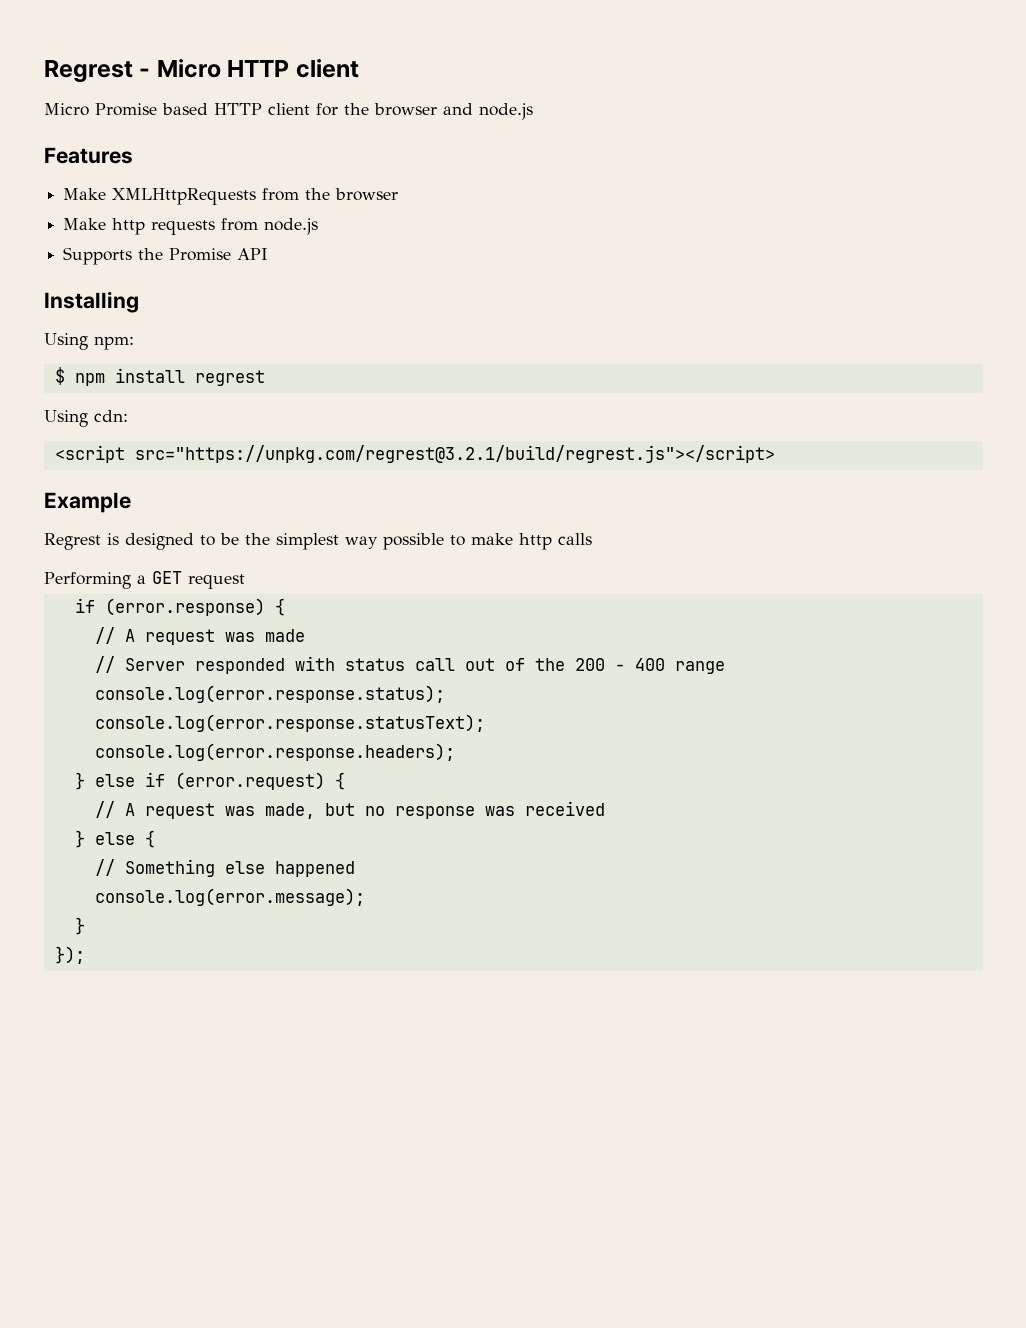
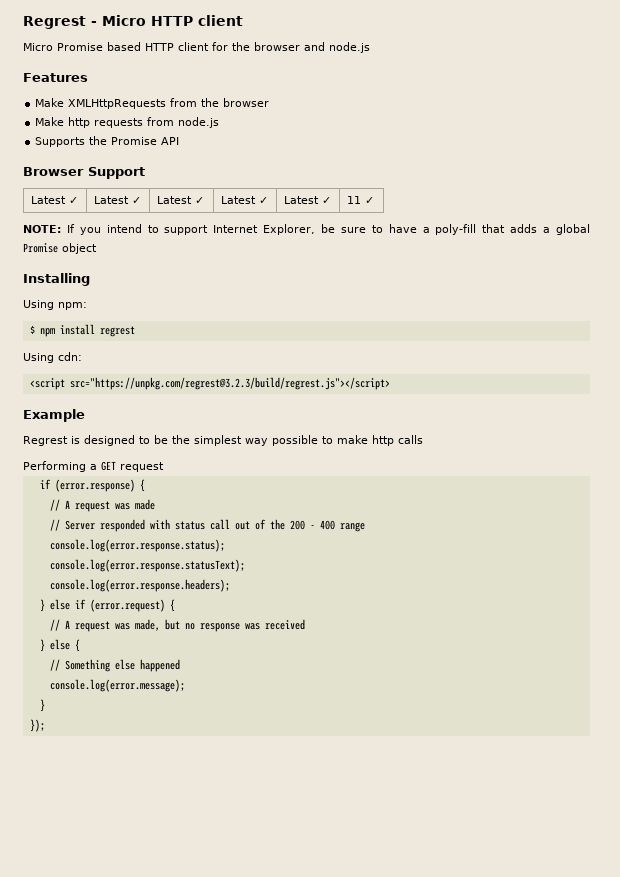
+ Browser Support
+ Latest ✓ | Latest ✓ | Latest ✓ | Latest ✓ | Latest ✓ | 11 ✓
+ NOTE: If you intend to support Internet Explorer, be sure to have a poly-fill that adds a global Promise object
- <script src="https://unpkg.com/regrest@3.2.1/build/regrest.js"></script>
+ <script src="https://unpkg.com/regrest@3.2.3/build/regrest.js"></script>

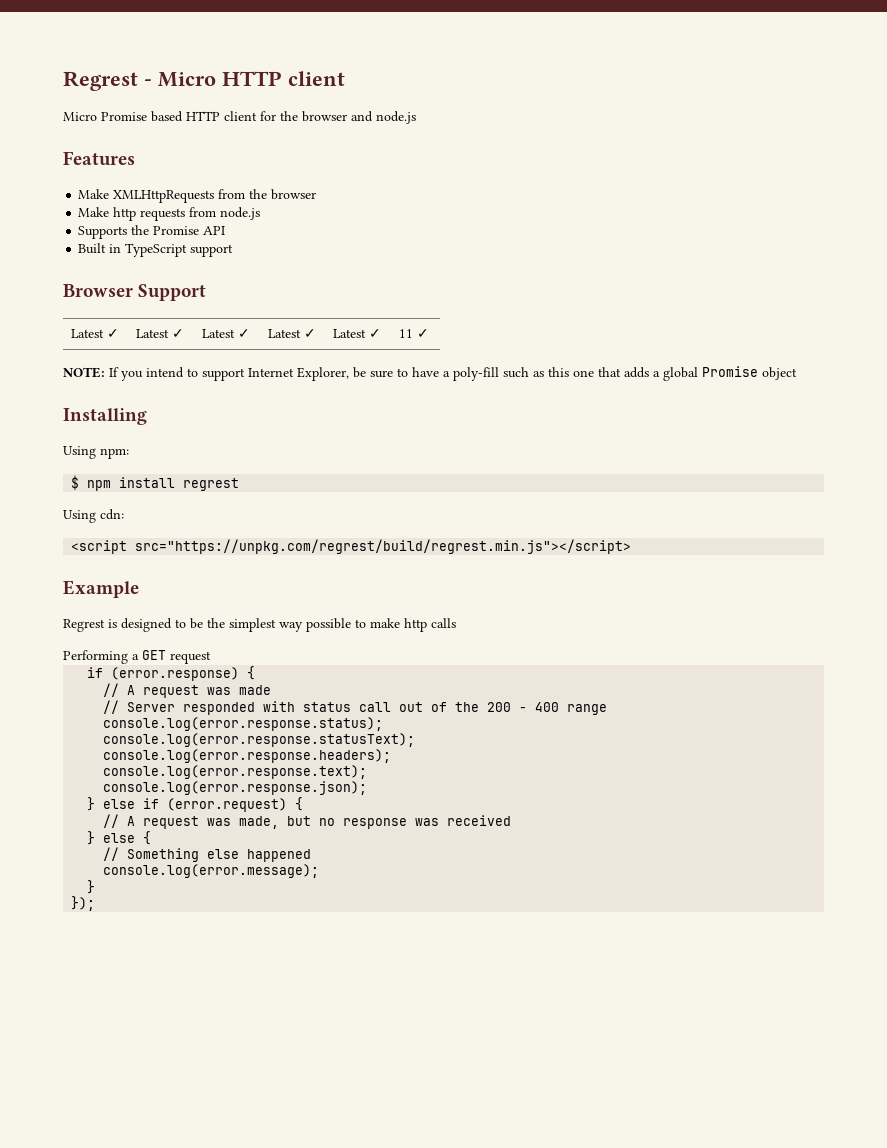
+ Built in TypeScript support
- NOTE: If you intend to support Internet Explorer, be sure to have a poly-fill that adds a global Promise object
+ NOTE: If you intend to support Internet Explorer, be sure to have a poly-fill such as this one that adds a global Promise object
- <script src="https://unpkg.com/regrest@3.2.3/build/regrest.js"></script>
+ <script src="https://unpkg.com/regrest/build/regrest.min.js"></script>
+ console.log(error.response.text);
+ console.log(error.response.json);

